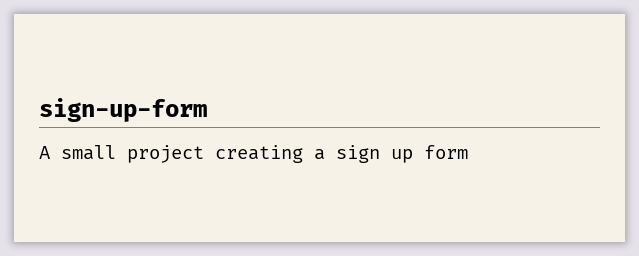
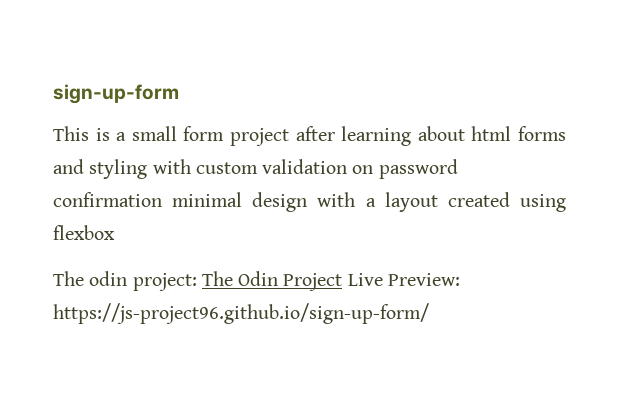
- A small project creating a sign up form
+ This is a small form project after learning about html forms and styling with custom validation on password confirmation minimal design with a layout created using flexbox
+ The odin project: The Odin Project Live Preview: https://js-project96.github.io/sign-up-form/

